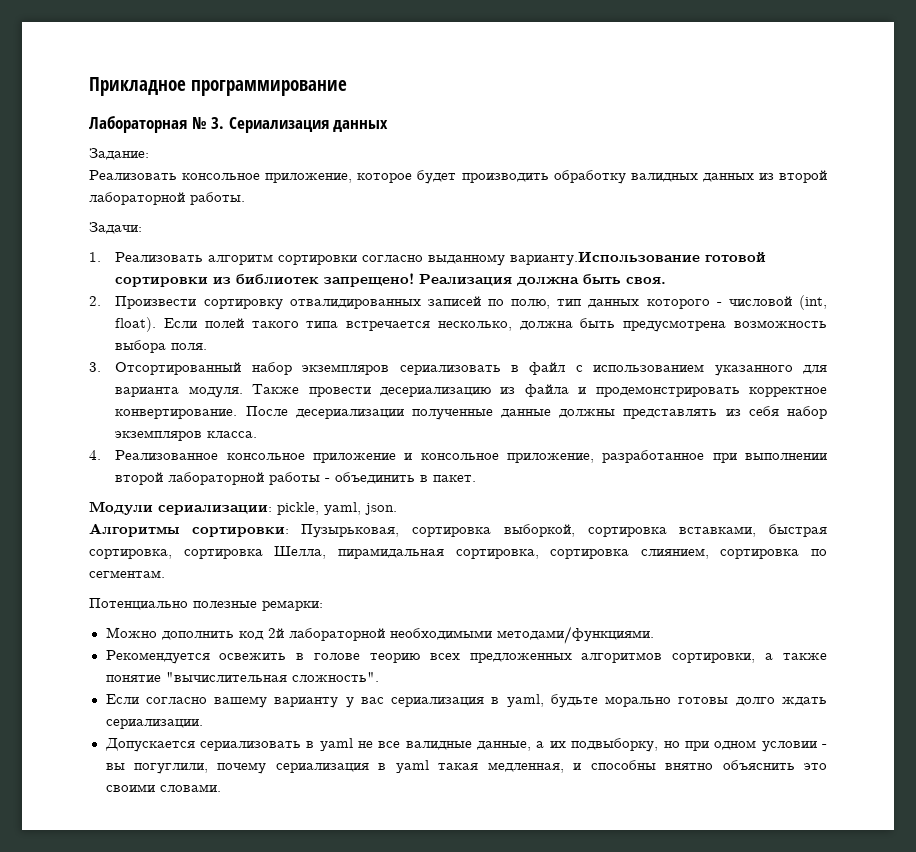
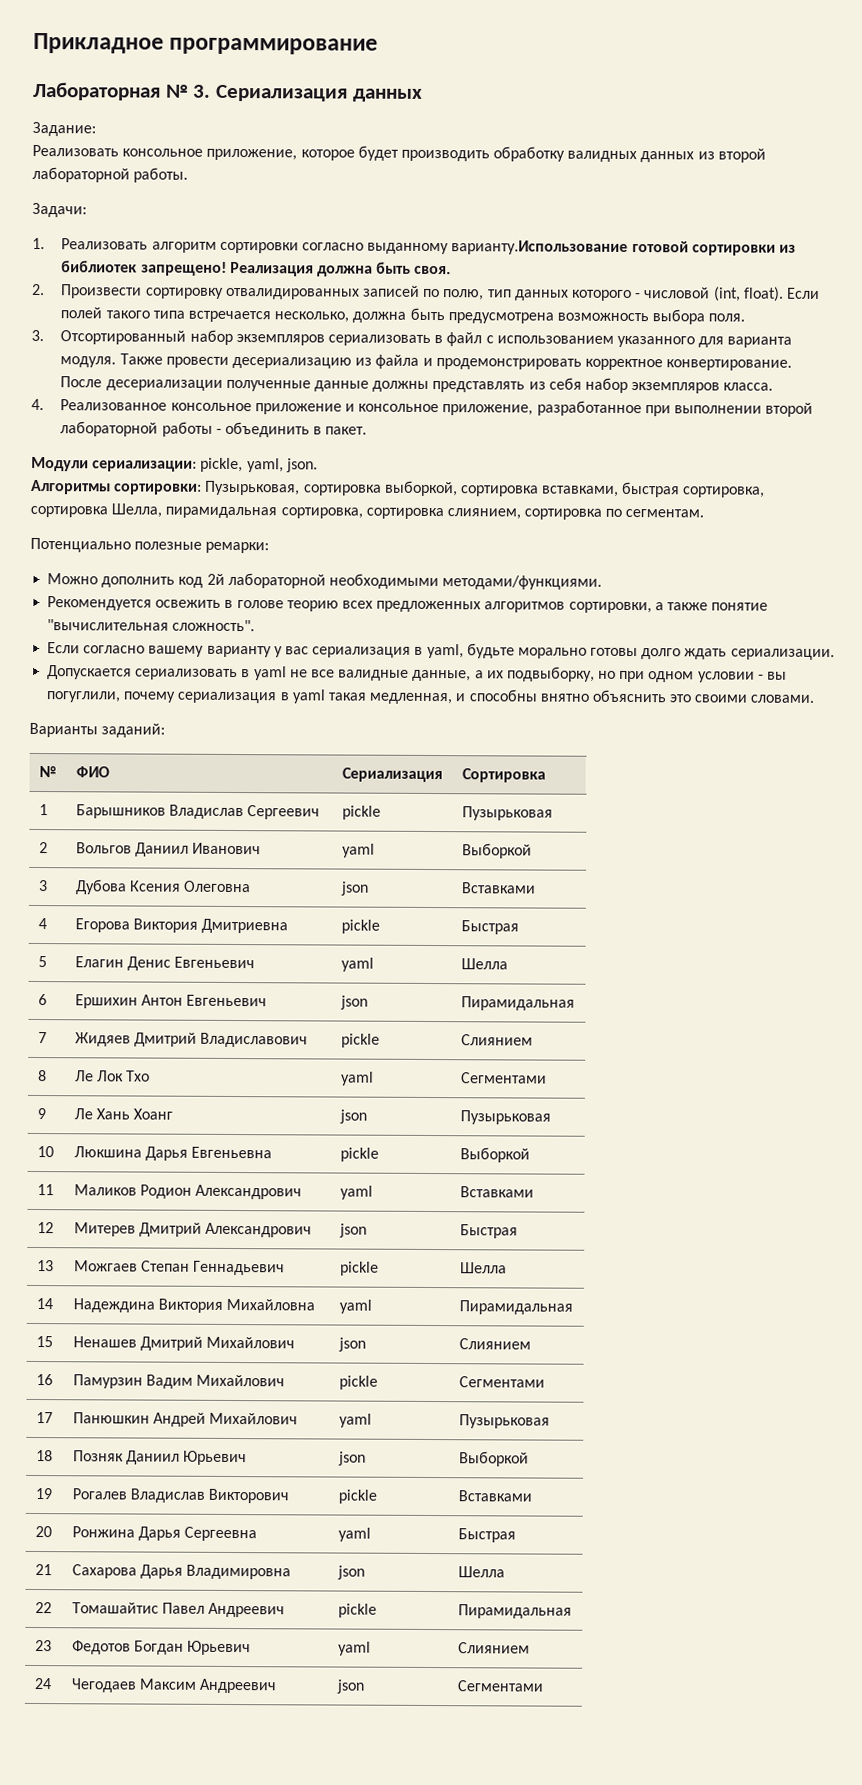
+ Варианты заданий:
+ № | ФИО | Сериализация | Сортировка
+ 1 | Барышников Владислав Сергеевич | pickle | Пузырьковая
+ 2 | Вольгов Даниил Иванович | yaml | Выборкой
+ 3 | Дубова Ксения Олеговна | json | Вставками
+ 4 | Егорова Виктория Дмитриевна | pickle | Быстрая
+ 5 | Елагин Денис Евгеньевич | yaml | Шелла
+ 6 | Ершихин Антон Евгеньевич | json | Пирамидальная
+ 7 | Жидяев Дмитрий Владиславович | pickle | Слиянием
+ 8 | Ле Лок Тхо | yaml | Сегментами
+ 9 | Ле Хань Хоанг | json | Пузырьковая
+ 10 | Люкшина Дарья Евгеньевна | pickle | Выборкой
+ 11 | Маликов Родион Александрович | yaml | Вставками
+ 12 | Митерев Дмитрий Александрович | json | Быстрая
+ 13 | Можгаев Степан Геннадьевич | pickle | Шелла
+ 14 | Надеждина Виктория Михайловна | yaml | Пирамидальная
+ 15 | Ненашев Дмитрий Михайлович | json | Слиянием
+ 16 | Памурзин Вадим Михайлович | pickle | Сегментами
+ 17 | Панюшкин Андрей Михайлович | yaml | Пузырьковая
+ 18 | Позняк Даниил Юрьевич | json | Выборкой
+ 19 | Рогалев Владислав Викторович | pickle | Вставками
+ 20 | Ронжина Дарья Сергеевна | yaml | Быстрая
+ 21 | Сахарова Дарья Владимировна | json | Шелла
+ 22 | Томашайтис Павел Андреевич | pickle | Пирамидальная
+ 23 | Федотов Богдан Юрьевич | yaml | Слиянием
+ 24 | Чегодаев Максим Андреевич | json | Сегментами

